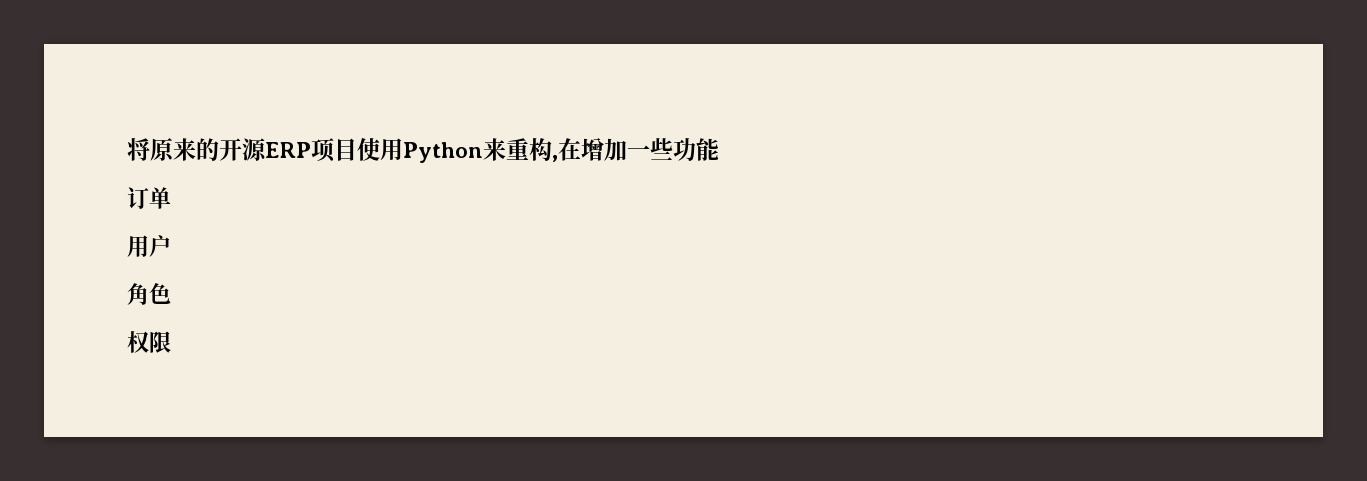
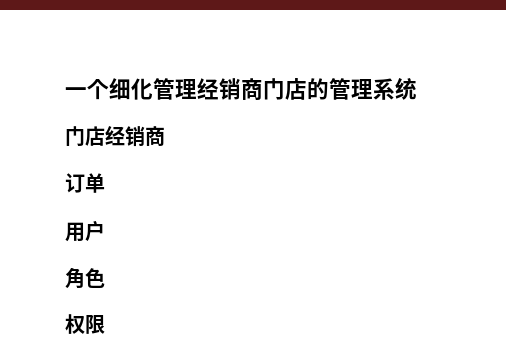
- 将原来的开源ERP项目使用Python来重构,在增加一些功能
+ 一个细化管理经销商门店的管理系统
+ 门店经销商

